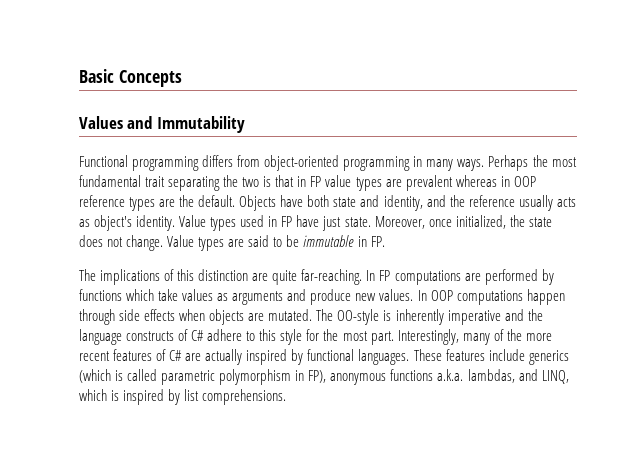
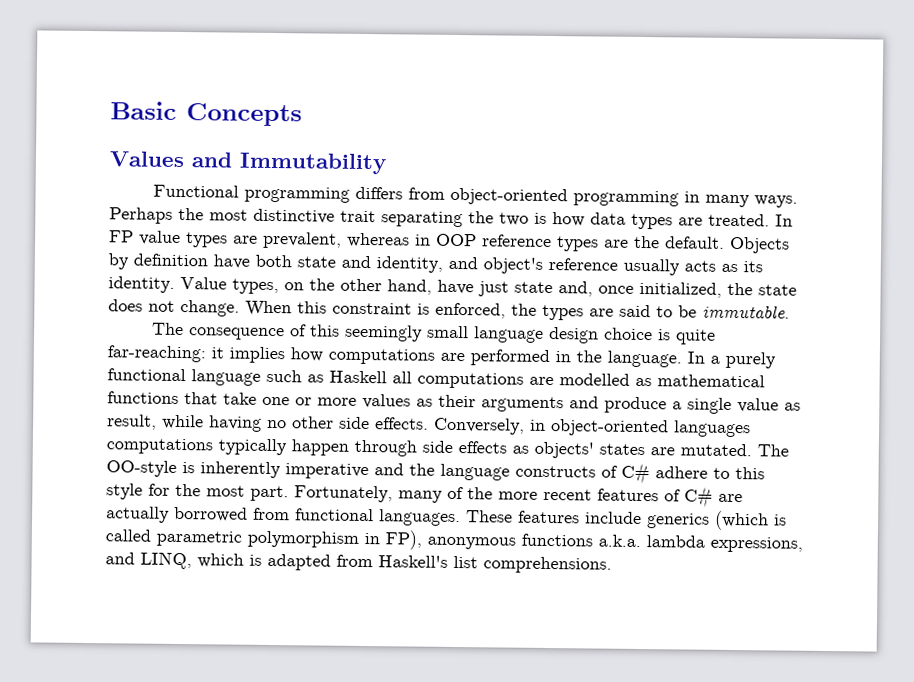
- Perhaps the most fundamental trait separating the two is that in FP value types are prevalent whereas in OOP reference types are the default.
+ Perhaps the most distinctive trait separating the two is how data types are treated. In FP value types are prevalent, whereas in OOP reference types are the default.
- Objects have both state and identity, and the reference usually acts as object's identity.
+ Objects by definition have both state and identity, and object's reference usually acts as its identity.
- Value types used in FP have just state. Moreover, once initialized, the state does not change.
+ Value types, on the other hand, have just state and, once initialized, the state does not change.
- Value types are said to be immutable in FP.
- The implications of this distinction are quite far-reaching. In FP computations are performed by functions which take values as arguments and produce new values. In OOP computations happen through side effects when objects are mutated.
+ When this constraint is enforced, the types are said to be immutable.
+ The consequence of this seemingly small language design choice is quite far-reaching: it implies how computations are performed in the language. In a purely functional language such as Haskell all computations are modelled as mathematical functions that take one or more values as their arguments and produce a single value as result, while having no other side effects. Conversely, in object-oriented languages computations typically happen through side effects as objects' states are mutated.
- Interestingly, many of the more recent features of C# are actually inspired by functional languages.
+ Fortunately, many of the more recent features of C# are actually borrowed from functional languages.
- These features include generics (which is called parametric polymorphism in FP), anonymous functions a.k.a. lambdas, and LINQ, which is inspired by list comprehensions.
+ These features include generics (which is called parametric polymorphism in FP), anonymous functions a.k.a. lambda expressions, and LINQ, which is adapted from Haskell's list comprehensions.

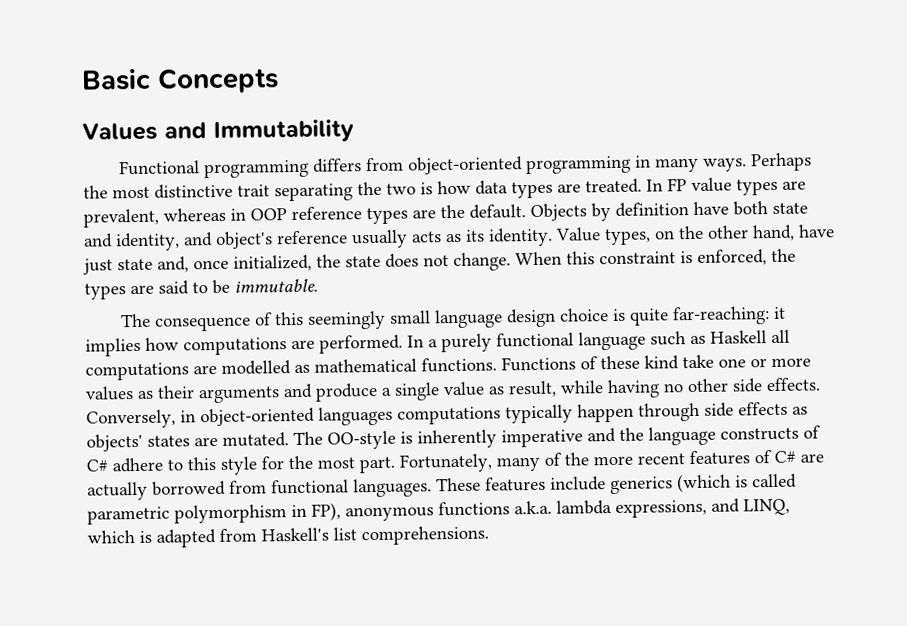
- The consequence of this seemingly small language design choice is quite far-reaching: it implies how computations are performed in the language.
+ The consequence of this seemingly small language design choice is quite far-reaching: it implies how computations are performed.
- In a purely functional language such as Haskell all computations are modelled as mathematical functions that take one or more values as their arguments and produce a single value as result, while having no other side effects.
+ In a purely functional language such as Haskell all computations are modelled as mathematical functions. Functions of these kind take one or more values as their arguments and produce a single value as result, while having no other side effects.

